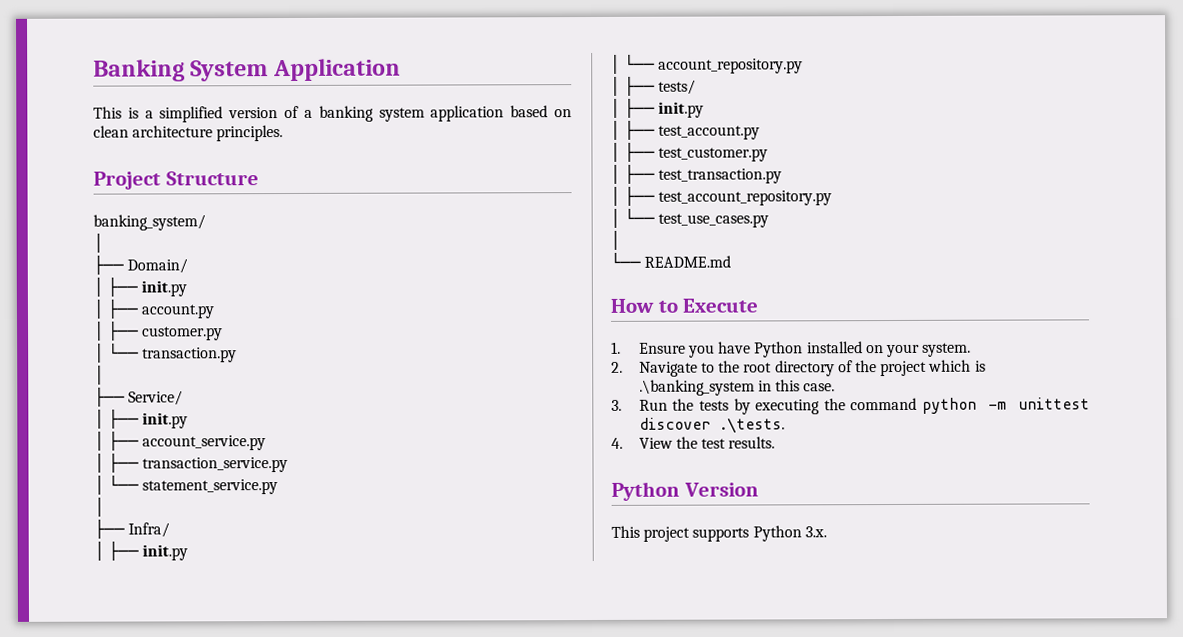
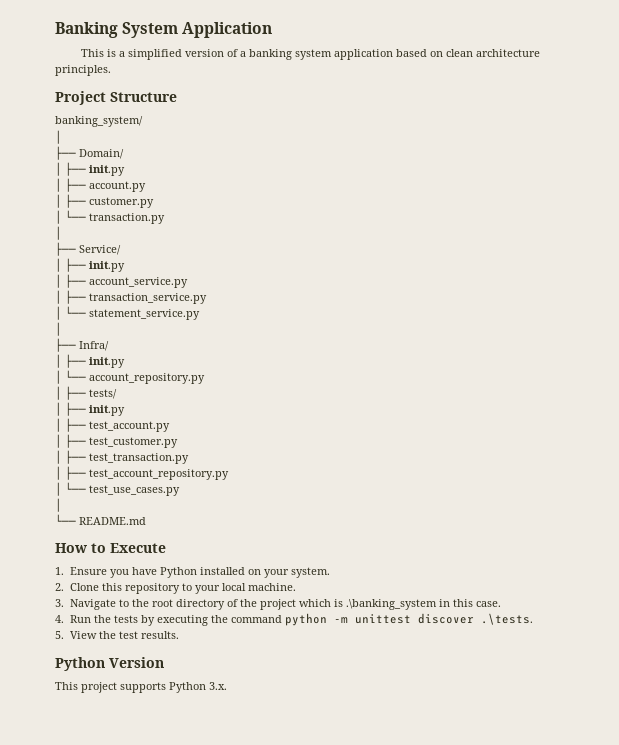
- 2. Navigate to the root directory of the project which is .\banking_system in this case.
+ 2. Clone this repository to your local machine.
+ 3. Navigate to the root directory of the project which is .\banking_system in this case.
- 3. Run the tests by executing the command python -m unittest discover .\tests.
+ 4. Run the tests by executing the command python -m unittest discover .\tests.
- 4. View the test results.
+ 5. View the test results.

